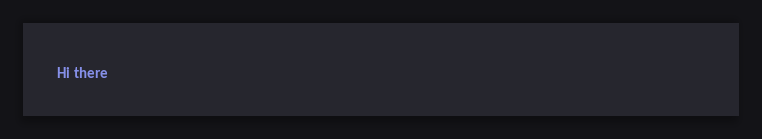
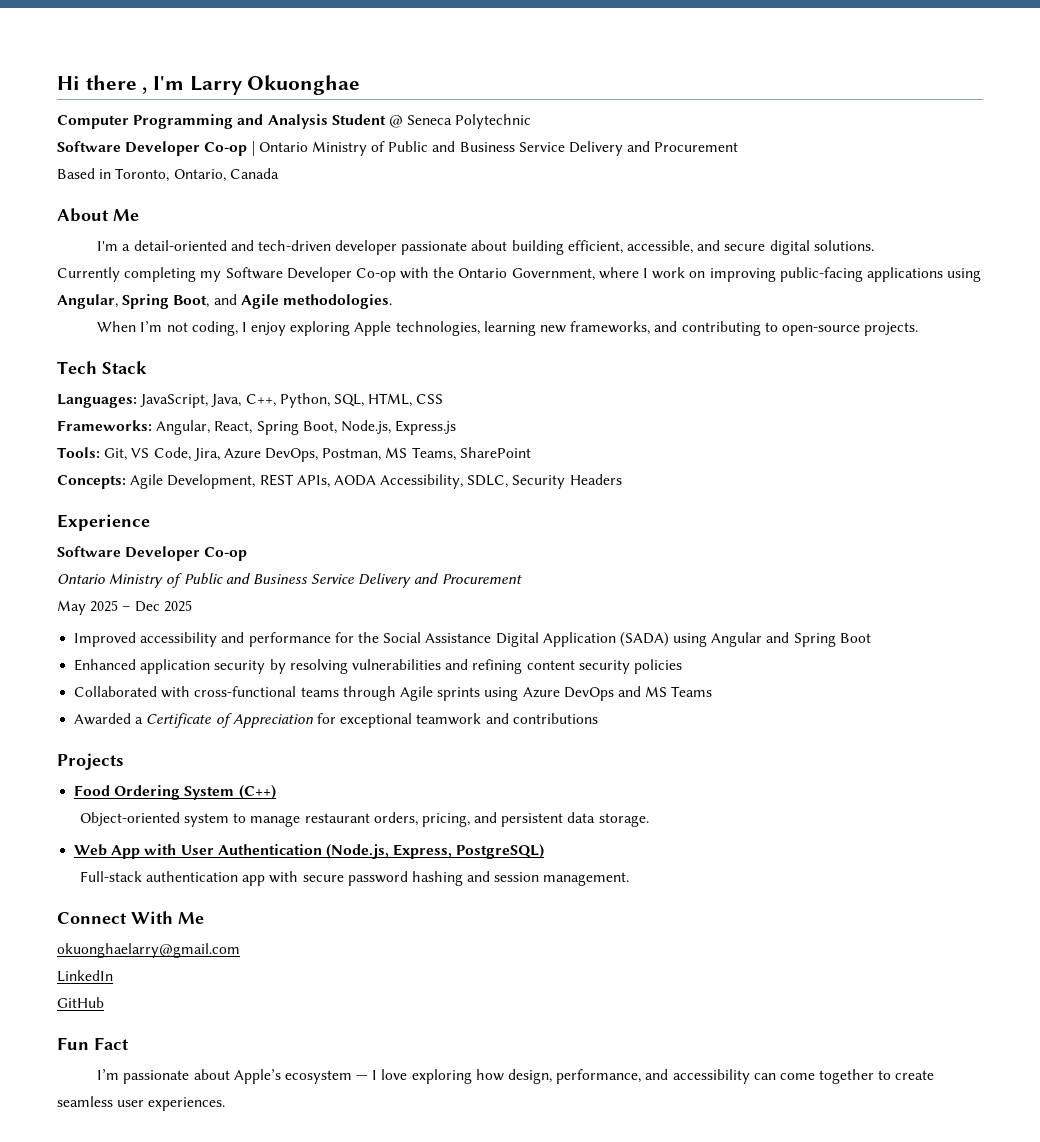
- Hi there
+ Hi there , I'm Larry Okuonghae
+ Computer Programming and Analysis Student @ Seneca Polytechnic
+ Software Developer Co-op | Ontario Ministry of Public and Business Service Delivery and Procurement
+ Based in Toronto, Ontario, Canada
+ About Me
+ I'm a detail-oriented and tech-driven developer passionate about building efficient, accessible, and secure digital solutions.
+ Currently completing my Software Developer Co-op with the Ontario Government, where I work on improving public-facing applications using Angular, Spring Boot, and Agile methodologies.
+ When I’m not coding, I enjoy exploring Apple technologies, learning new frameworks, and contributing to open-source projects.
+ Tech Stack
+ Languages: JavaScript, Java, C++, Python, SQL, HTML, CSS
+ Frameworks: Angular, React, Spring Boot, Node.js, Express.js
+ Tools: Git, VS Code, Jira, Azure DevOps, Postman, MS Teams, SharePoint
+ Concepts: Agile Development, REST APIs, AODA Accessibility, SDLC, Security Headers
+ Experience
+ Software Developer Co-op
+ Ontario Ministry of Public and Business Service Delivery and Procurement
+ May 2025 – Dec 2025
+ Improved accessibility and performance for the Social Assistance Digital Application (SADA) using Angular and Spring Boot
+ Enhanced application security by resolving vulnerabilities and refining content security policies
+ Collaborated with cross-functional teams through Agile sprints using Azure DevOps and MS Teams
+ Awarded a Certificate of Appreciation for exceptional teamwork and contributions
+ Projects
+ Food Ordering System (C++)
+ Object-oriented system to manage restaurant orders, pricing, and persistent data storage.
+ Web App with User Authentication (Node.js, Express, PostgreSQL)
+ Full-stack authentication app with secure password hashing and session management.
+ Connect With Me
+ okuonghaelarry@gmail.com
+ LinkedIn
+ GitHub
+ Fun Fact
+ I’m passionate about Apple’s ecosystem — I love exploring how design, performance, and accessibility can come together to create seamless user experiences.

